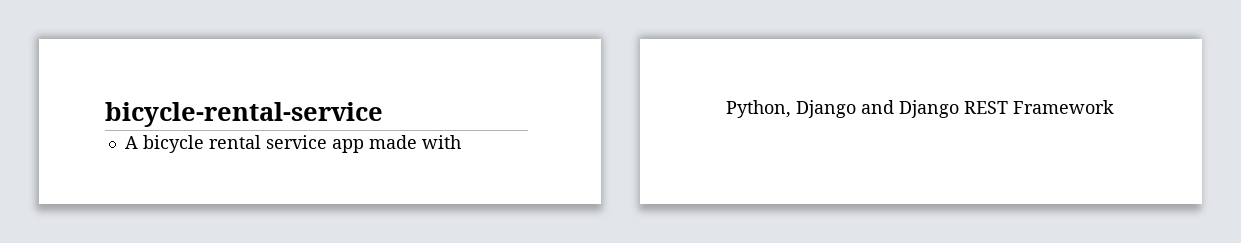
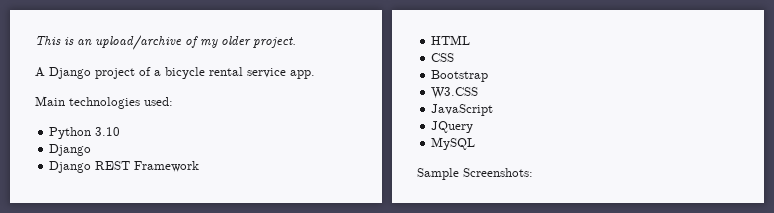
- bicycle-rental-service
- A bicycle rental service app made with Python, Django and Django REST Framework
+ This is an upload/archive of my older project.
+ A Django project of a bicycle rental service app.
+ Main technologies used:
+ Python 3.10
+ Django
+ Django REST Framework
+ HTML
+ CSS
+ Bootstrap
+ W3.CSS
+ JavaScript
+ JQuery
+ MySQL
+ Sample Screenshots:

